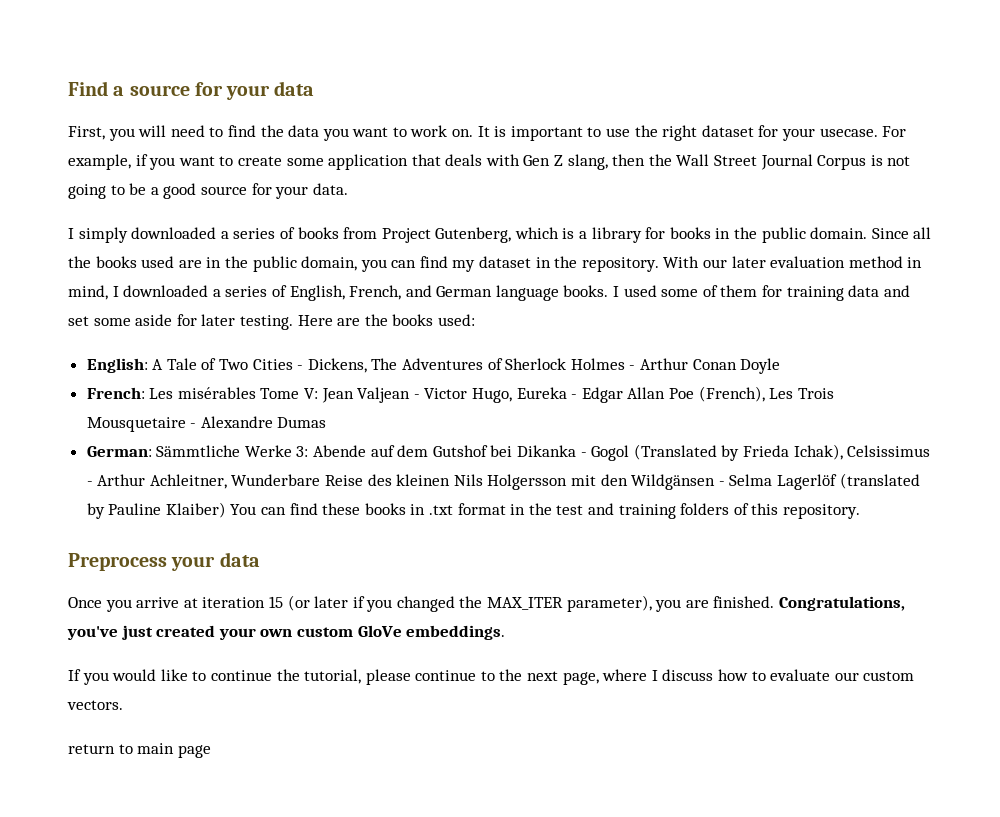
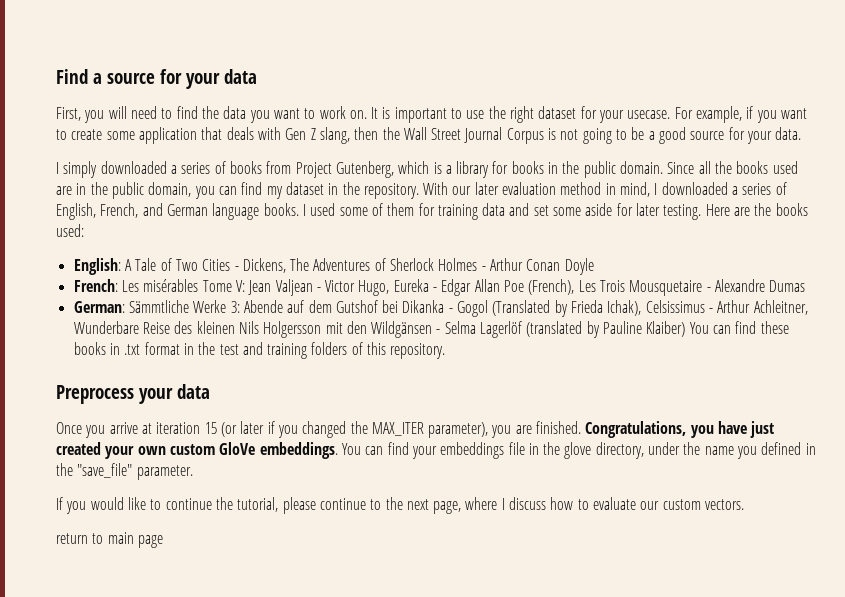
- Congratulations, you've just created your own custom GloVe embeddings.
+ Congratulations, you have just created your own custom GloVe embeddings. You can find your embeddings file in the glove directory, under the name you defined in the "save_file" parameter.

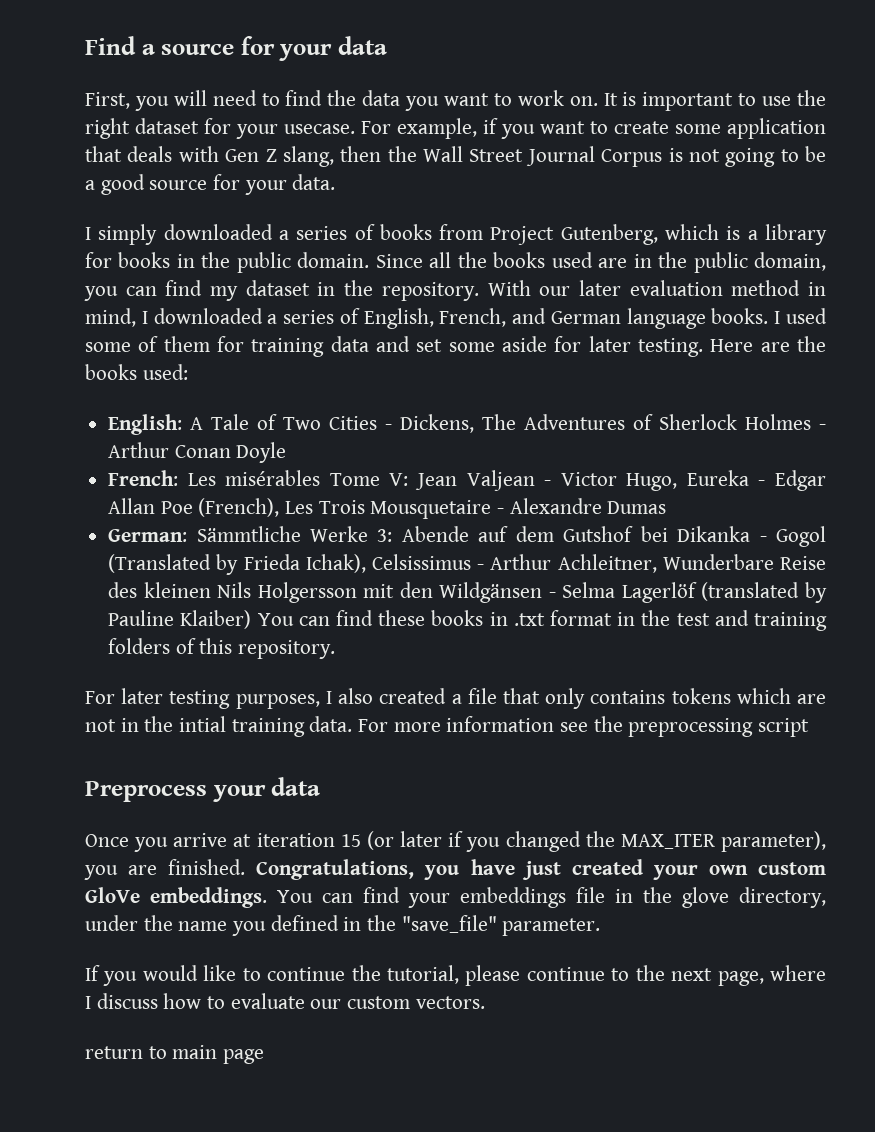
+ For later testing purposes, I also created a file that only contains tokens which are not in the intial training data. For more information see the preprocessing script

